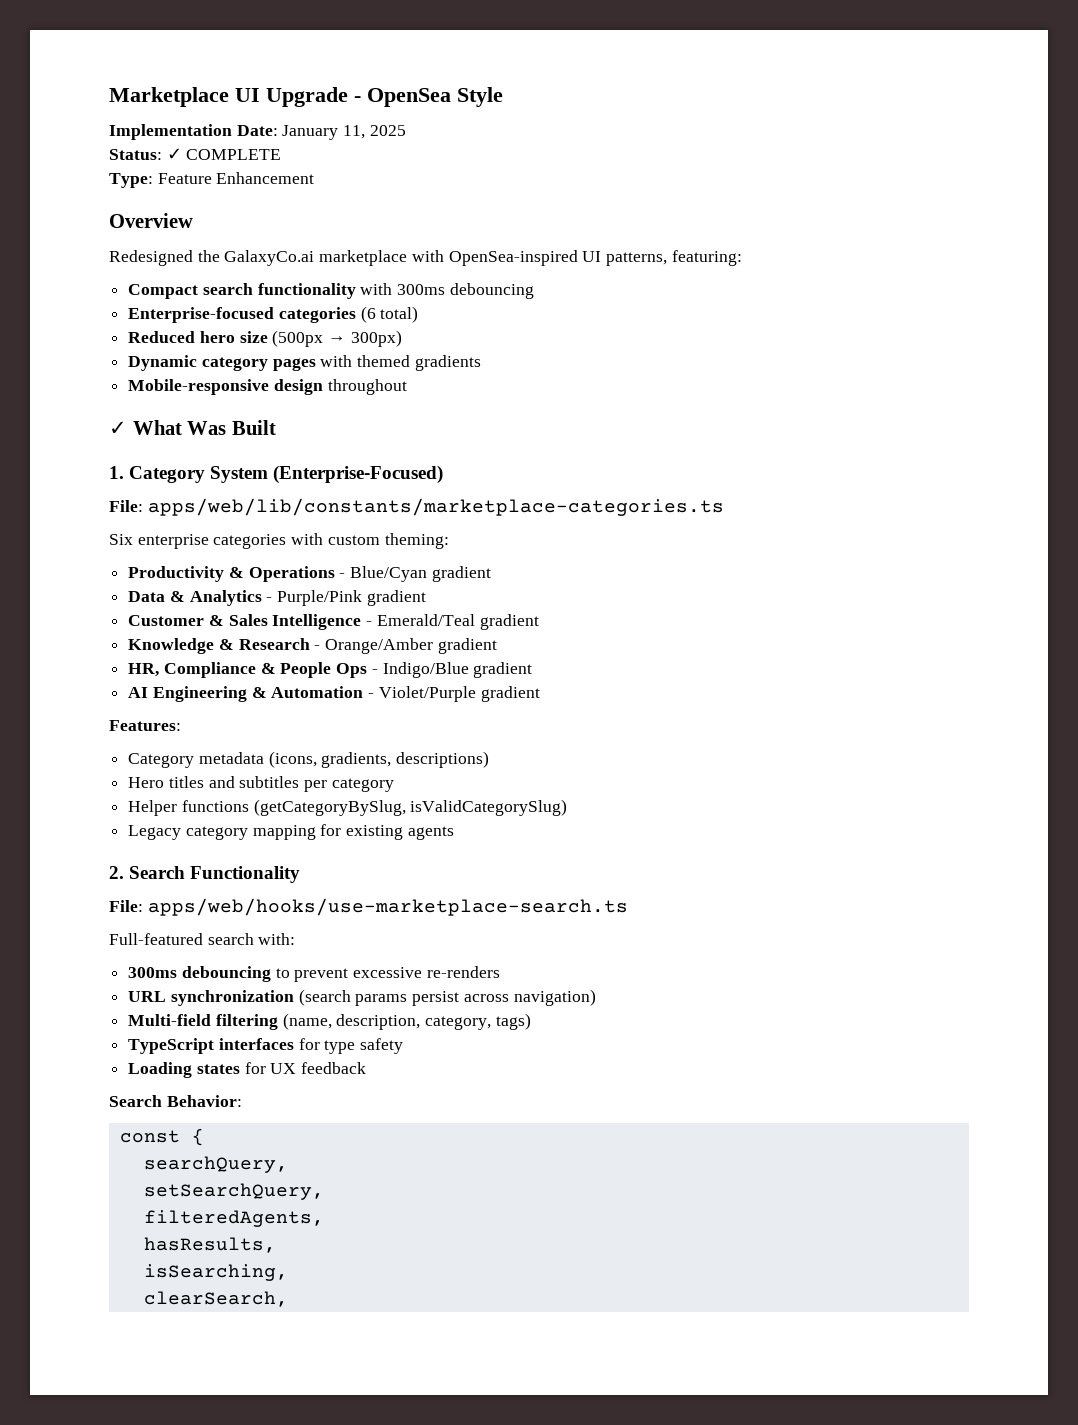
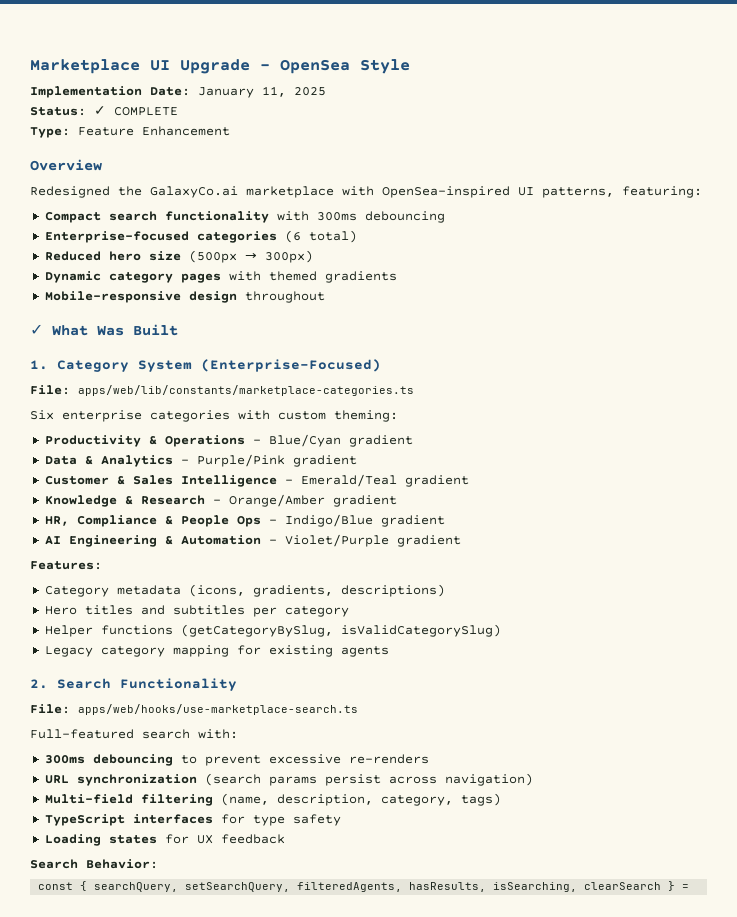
- const {
- searchQuery,
- setSearchQuery,
- filteredAgents,
- hasResults,
- isSearching,
- clearSearch,
+ const { searchQuery, setSearchQuery, filteredAgents, hasResults, isSearching, clearSearch } =

